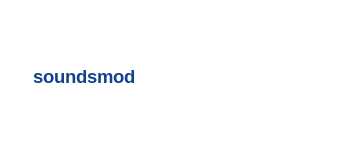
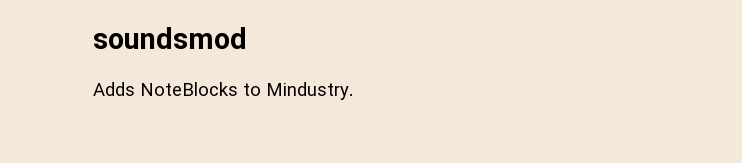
+ Adds NoteBlocks to Mindustry.

